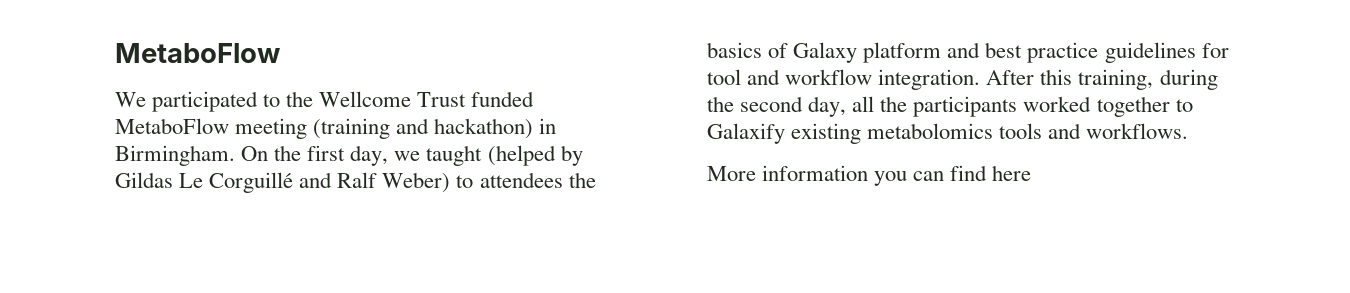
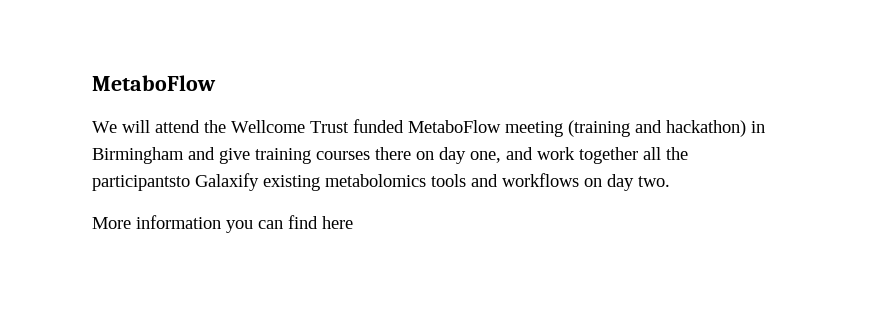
- We participated to the Wellcome Trust funded MetaboFlow meeting (training and hackathon) in Birmingham. On the first day, we taught (helped by Gildas Le Corguillé and Ralf Weber) to attendees the basics of Galaxy platform and best practice guidelines for tool and workflow integration. After this training, during the second day, all the participants worked together to Galaxify existing metabolomics tools and workflows.
+ We will attend the Wellcome Trust funded MetaboFlow meeting (training and hackathon) in Birmingham and give training courses there on day one, and work together all the participantsto Galaxify existing metabolomics tools and workflows on day two.

